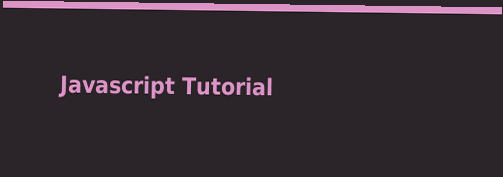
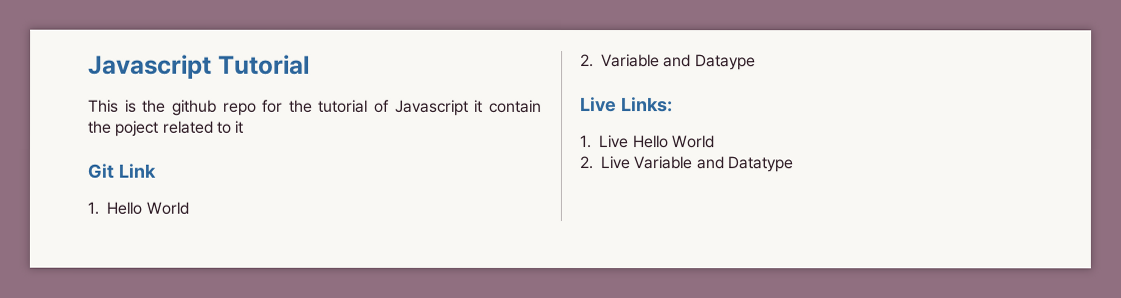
+ This is the github repo for the tutorial of Javascript it contain the poject related to it
+ Git Link
+ 1. Hello World
+ 2. Variable and Dataype
+ Live Links:
+ 1. Live Hello World
+ 2. Live Variable and Datatype

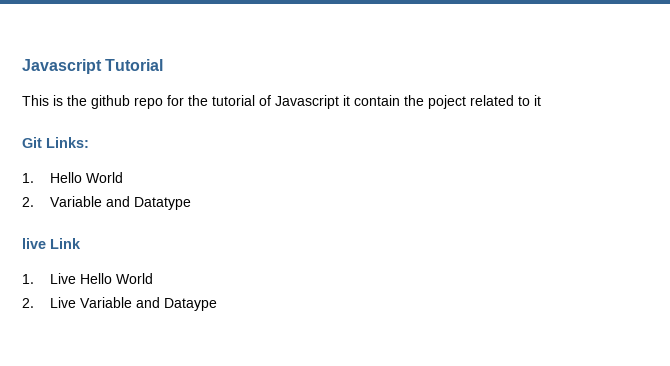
- Git Link
+ Git Links:
- 2. Variable and Dataype
- Live Links:
+ 2. Variable and Datatype
+ live Link
- 2. Live Variable and Datatype
+ 2. Live Variable and Dataype

